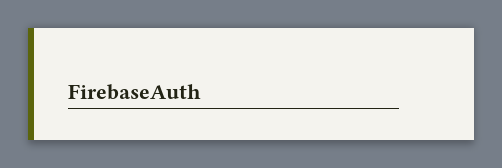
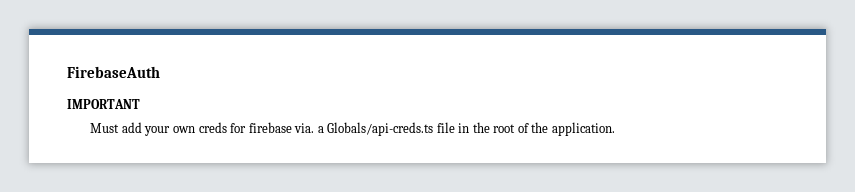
+ IMPORTANT
+ Must add your own creds for firebase via. a Globals/api-creds.ts file in the root of the application.

